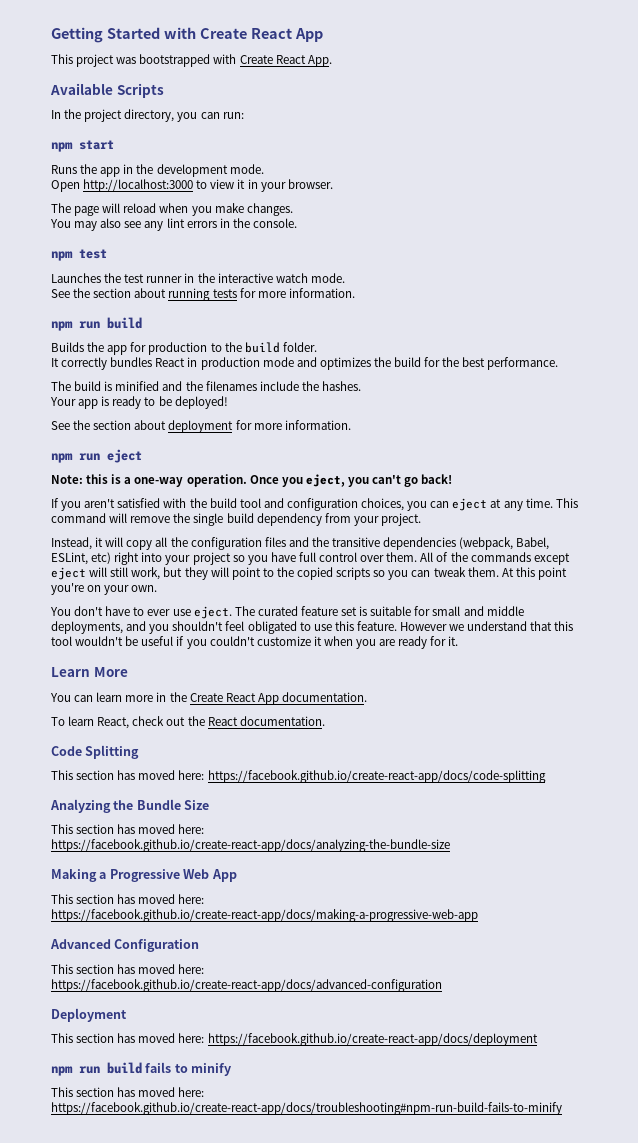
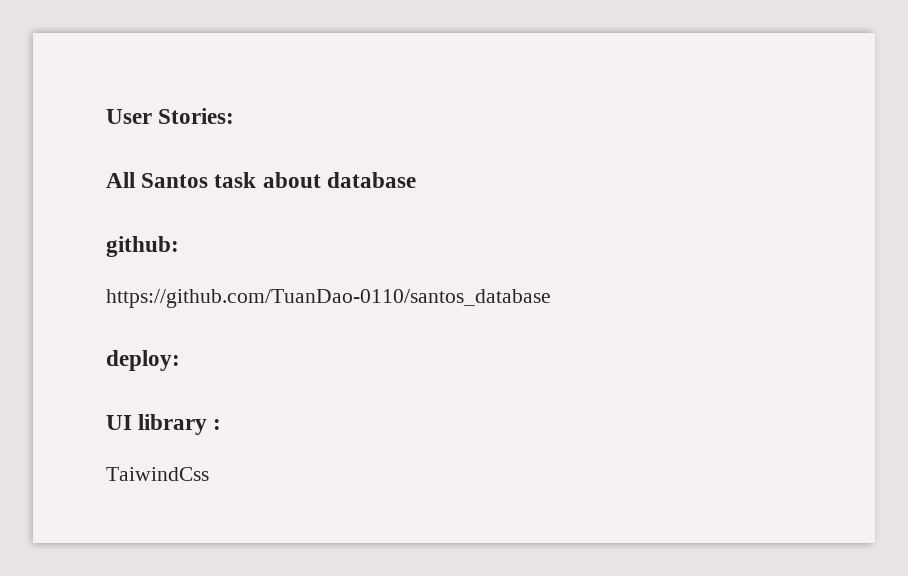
- Getting Started with Create React App
- This project was bootstrapped with Create React App.
- Available Scripts
- In the project directory, you can run:
- npm start
- Runs the app in the development mode.
- Open http://localhost:3000 to view it in your browser.
- The page will reload when you make changes.
- You may also see any lint errors in the console.
- npm test
- Launches the test runner in the interactive watch mode.
- See the section about running tests for more information.
- npm run build
- Builds the app for production to the build folder.
- It correctly bundles React in production mode and optimizes the build for the best performance.
- The build is minified and the filenames include the hashes.
- Your app is ready to be deployed!
- See the section about deployment for more information.
- npm run eject
- Note: this is a one-way operation. Once you eject, you can't go back!
- If you aren't satisfied with the build tool and configuration choices, you can eject at any time. This command will remove the single build dependency from your project.
- Instead, it will copy all the configuration files and the transitive dependencies (webpack, Babel, ESLint, etc) right into your project so you have full control over them. All of the commands except eject will still work, but they will point to the copied scripts so you can tweak them. At this point you're on your own.
- You don't have to ever use eject. The curated feature set is suitable for small and middle deployments, and you shouldn't feel obligated to use this feature. However we understand that this tool wouldn't be useful if you couldn't customize it when you are ready for it.
- Learn More
- You can learn more in the Create React App documentation.
- To learn React, check out the React documentation.
- Code Splitting
- This section has moved here: https://facebook.github.io/create-react-app/docs/code-splitting
- Analyzing the Bundle Size
- This section has moved here: https://facebook.github.io/create-react-app/docs/analyzing-the-bundle-size
- Making a Progressive Web App
- This section has moved here: https://facebook.github.io/create-react-app/docs/making-a-progressive-web-app
- Advanced Configuration
- This section has moved here: https://facebook.github.io/create-react-app/docs/advanced-configuration
- Deployment
- This section has moved here: https://facebook.github.io/create-react-app/docs/deployment
- npm run build fails to minify
- This section has moved here: https://facebook.github.io/create-react-app/docs/troubleshooting#npm-run-build-fails-to-minify
+ User Stories:
+ All Santos task about database
+ github:
+ https://github.com/TuanDao-0110/santos_database
+ deploy:
+ UI library :
+ TaiwindCss

